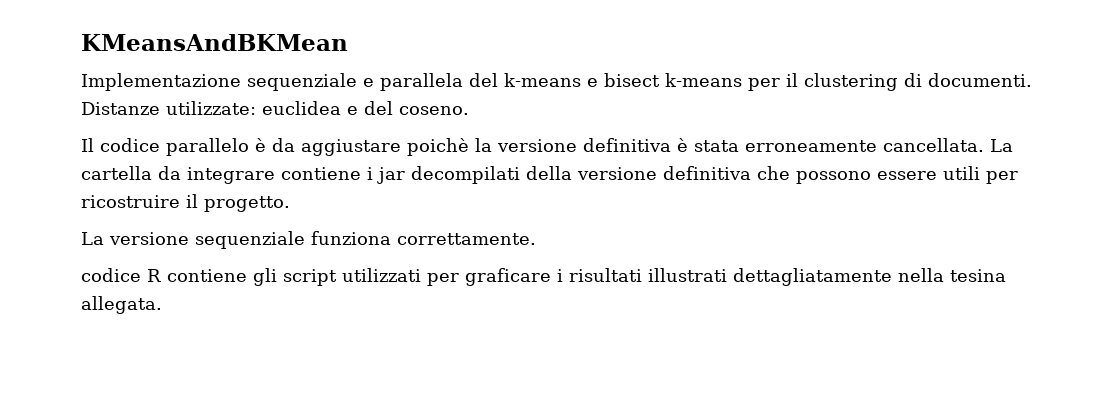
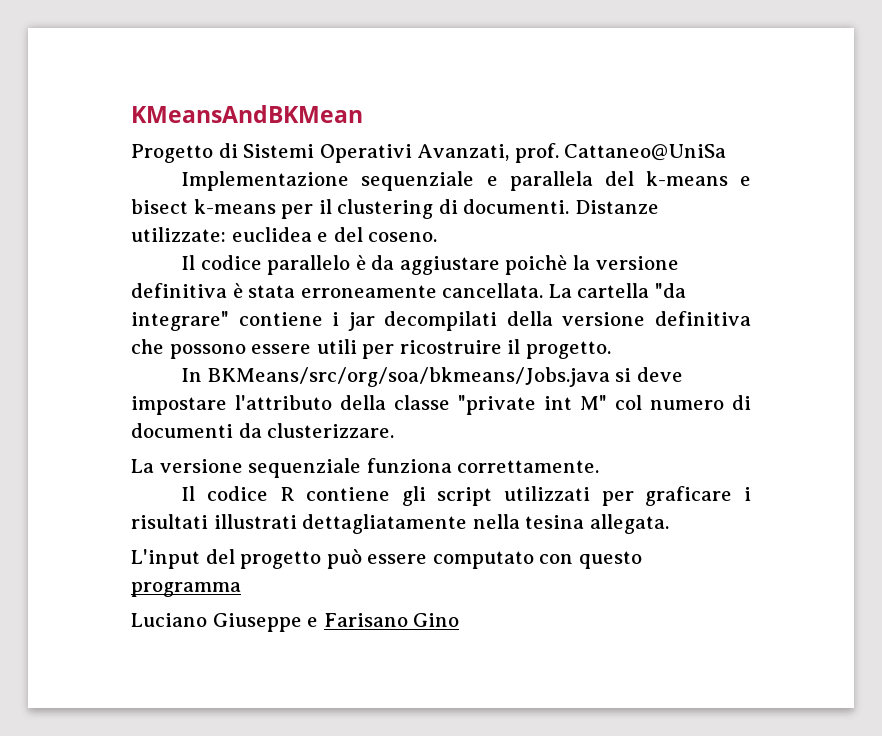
+ Progetto di Sistemi Operativi Avanzati, prof. Cattaneo@UniSa
- La cartella da integrare contiene i jar decompilati della versione definitiva che possono essere utili per ricostruire il progetto.
+ La cartella "da integrare" contiene i jar decompilati della versione definitiva che possono essere utili per ricostruire il progetto.
+ In BKMeans/src/org/soa/bkmeans/Jobs.java si deve impostare l'attributo della classe "private int M" col numero di documenti da clusterizzare.
- codice R contiene gli script utilizzati per graficare i risultati illustrati dettagliatamente nella tesina allegata.
+ Il codice R contiene gli script utilizzati per graficare i risultati illustrati dettagliatamente nella tesina allegata.
+ L'input del progetto può essere computato con questo programma
+ Luciano Giuseppe e Farisano Gino

